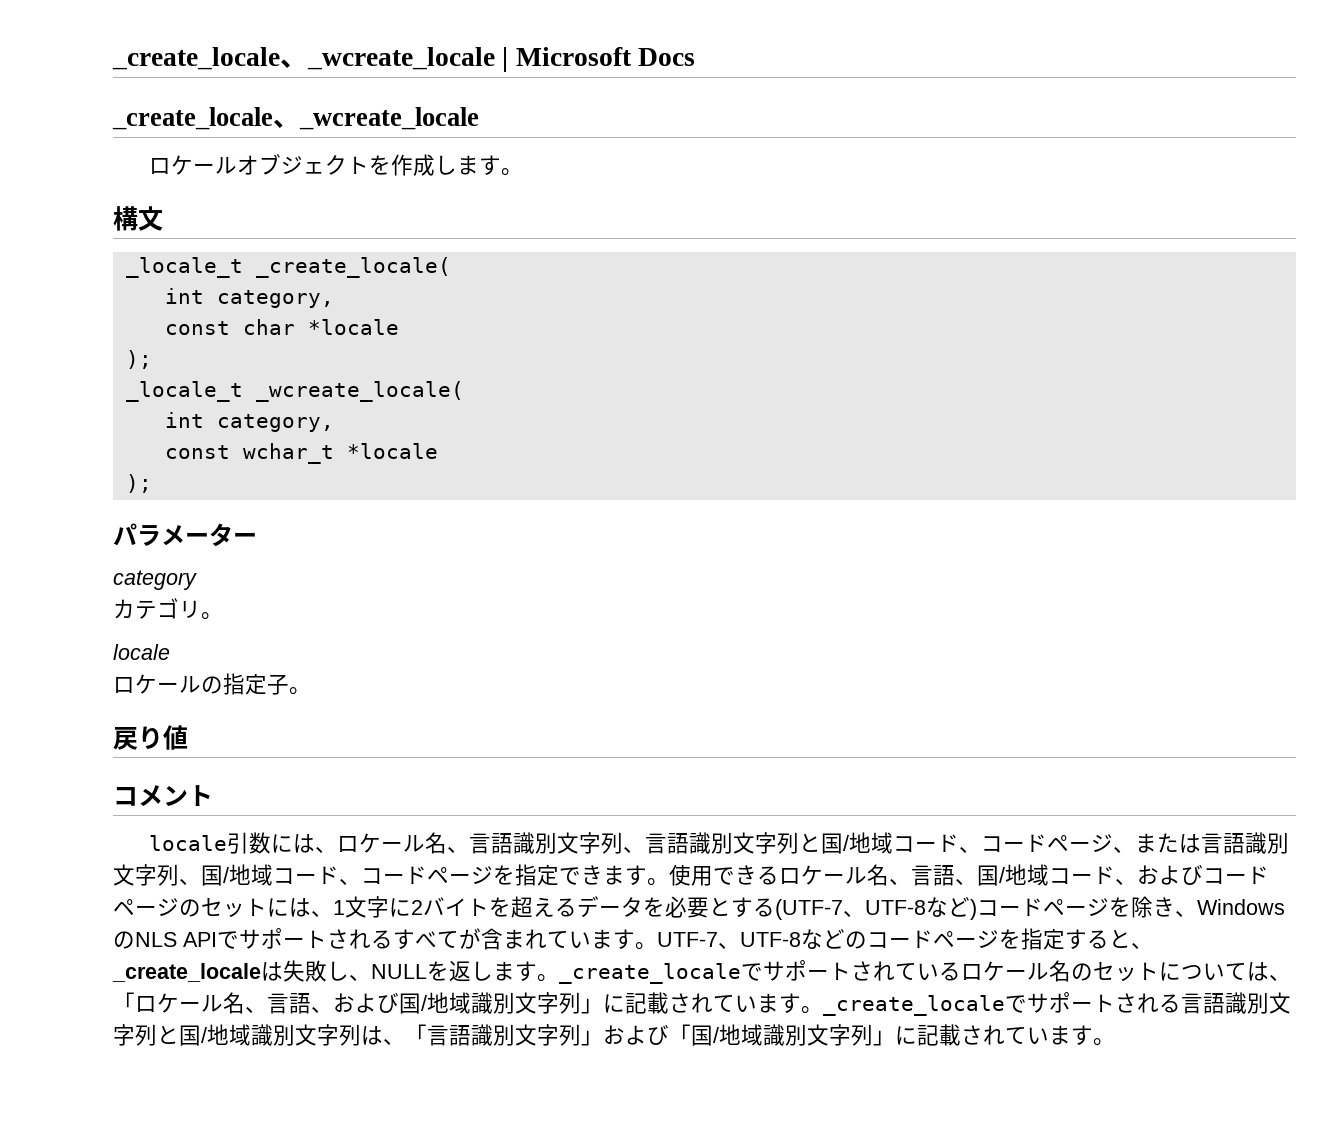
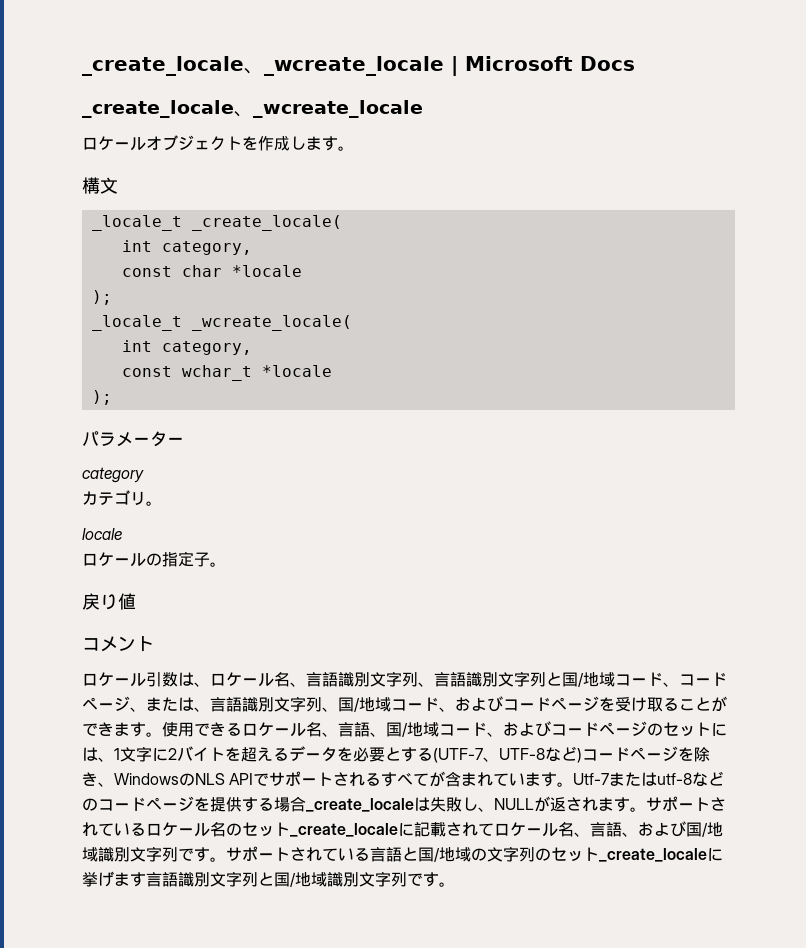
- locale引数には、ロケール名、言語識別文字列、言語識別文字列と国/地域コード、コードページ、または言語識別文字列、国/地域コード、コードページを指定できます。
+ ロケール引数は、ロケール名、言語識別文字列、言語識別文字列と国/地域コード、コードページ、または、言語識別文字列、国/地域コード、およびコードページを受け取ることができます。
- UTF-7、UTF-8などのコードページを指定すると、_create_localeは失敗し、NULLを返します。_create_localeでサポートされているロケール名のセットについては、「ロケール名、言語、および国/地域識別文字列」に記載されています。_create_localeでサポートされる言語識別文字列と国/地域識別文字列は、「言語識別文字列」および「国/地域識別文字列」に記載されています。
+ Utf-7またはutf-8などのコードページを提供する場合_create_localeは失敗し、NULLが返されます。サポートされているロケール名のセット_create_localeに記載されてロケール名、言語、および国/地域識別文字列です。サポートされている言語と国/地域の文字列のセット_create_localeに挙げます言語識別文字列と国/地域識別文字列です。

